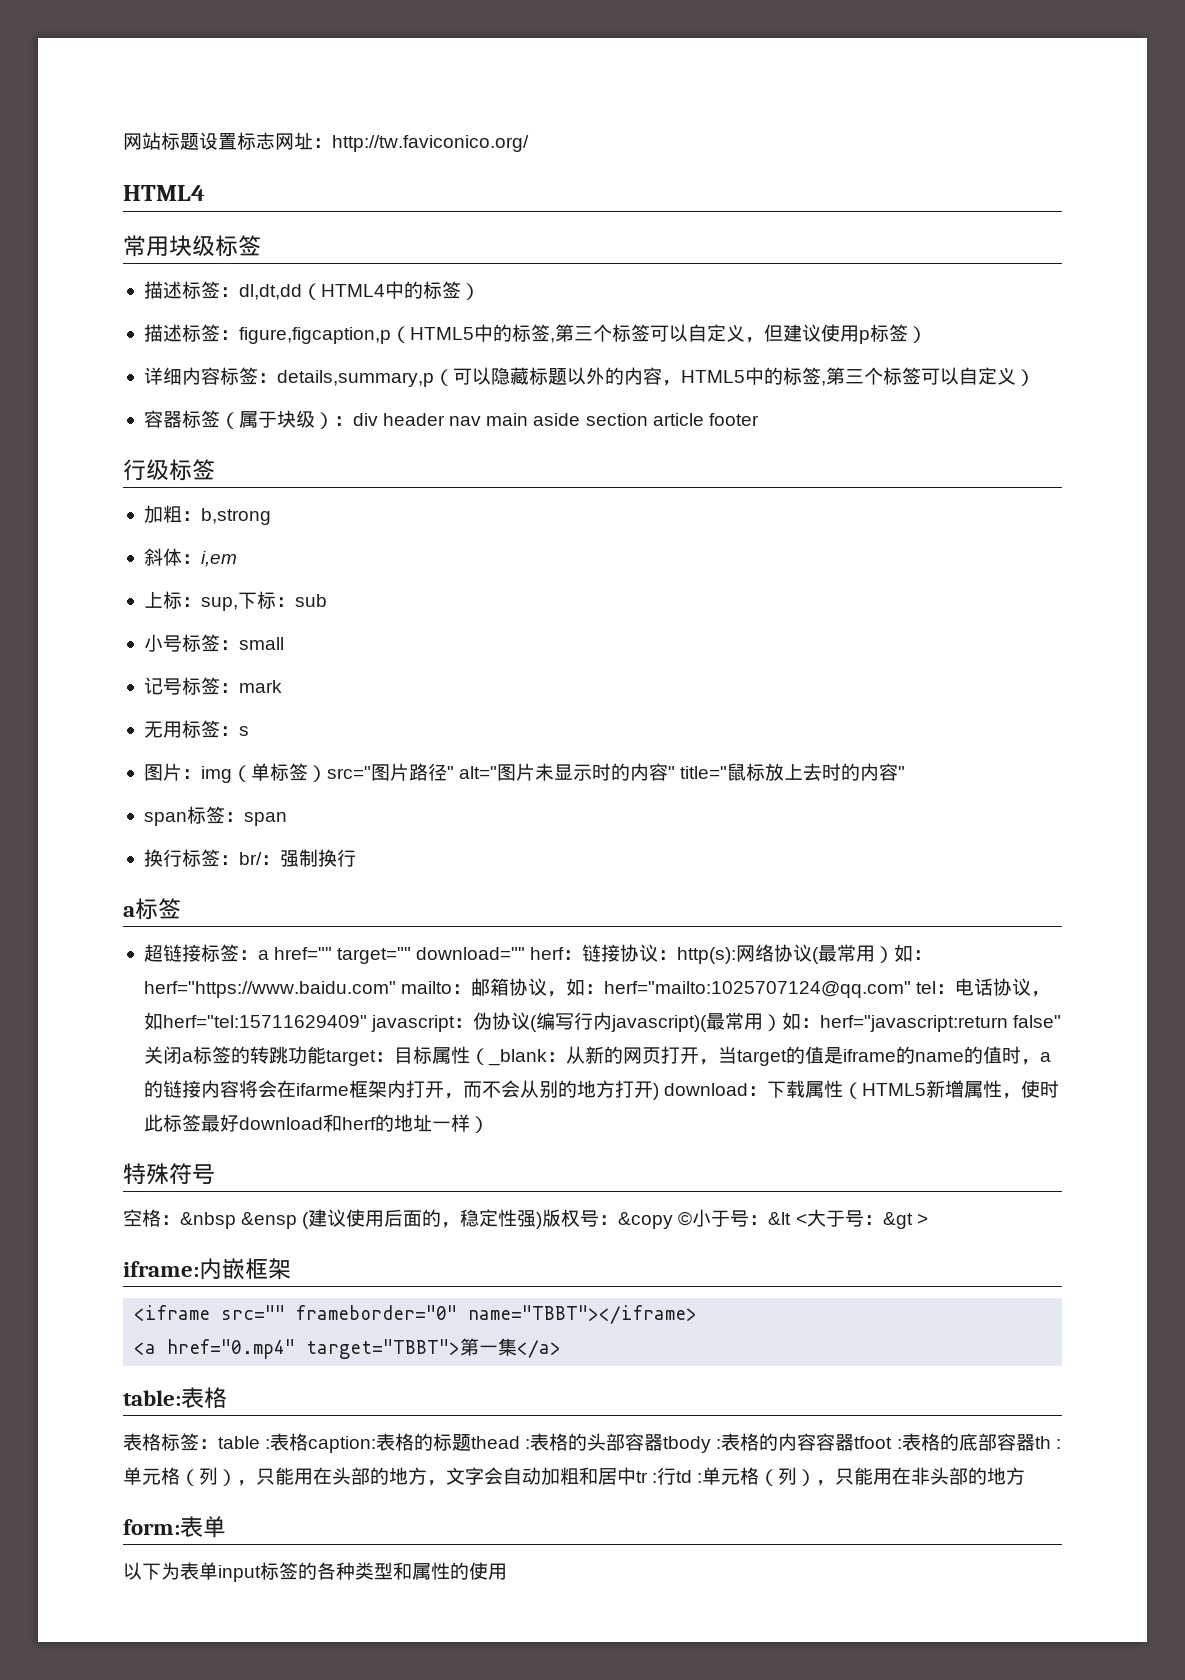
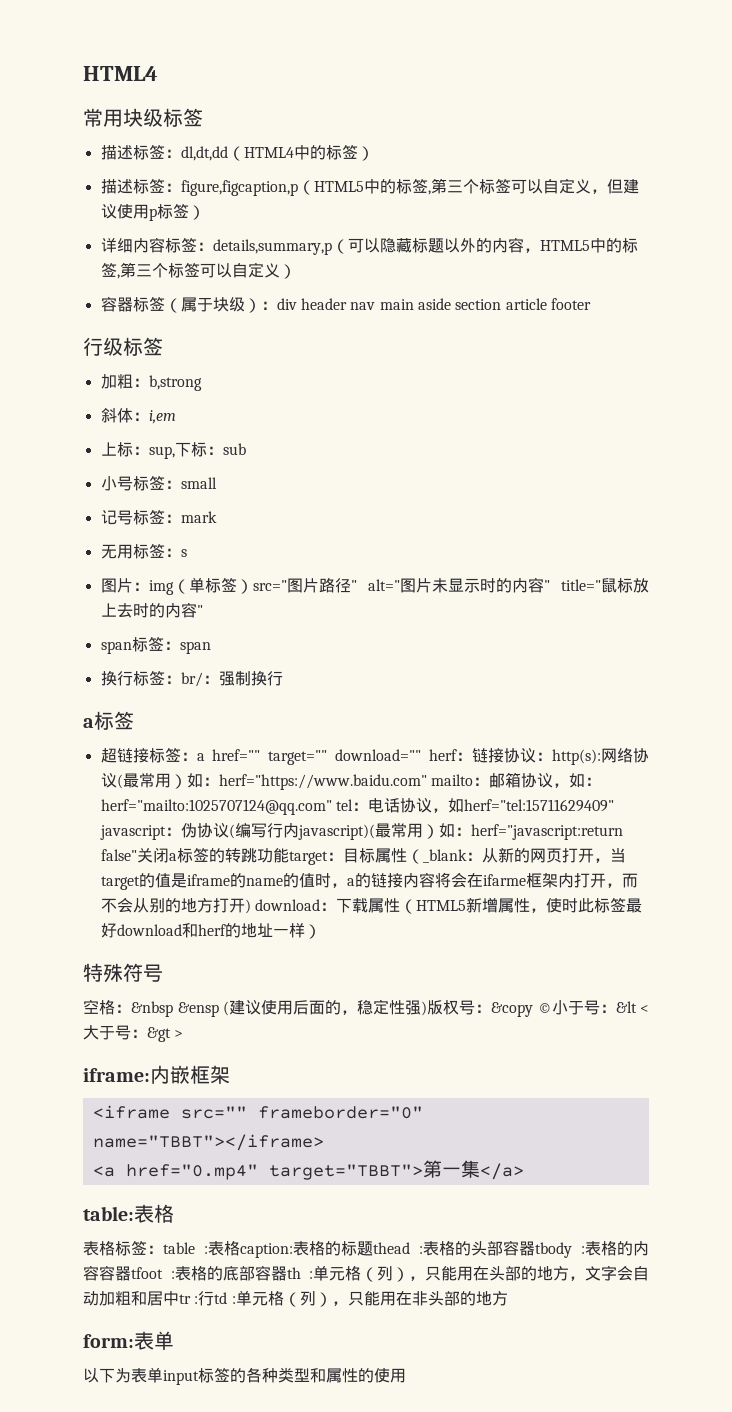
- 网站标题设置标志网址：http://tw.faviconico.org/

